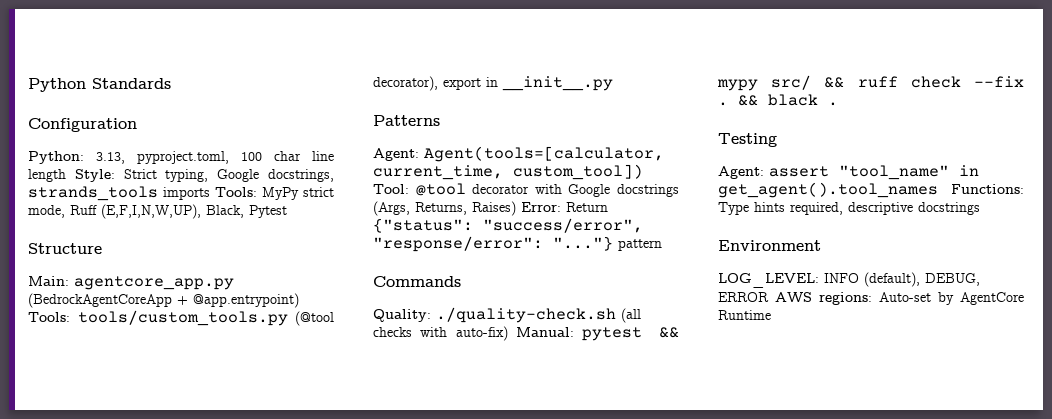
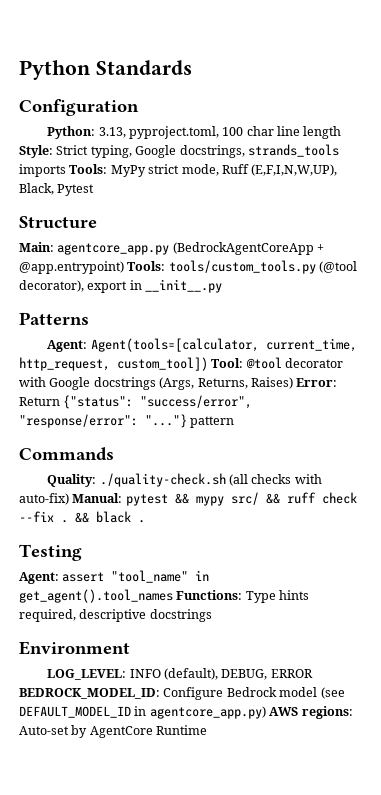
- Agent: Agent(tools=[calculator, current_time, custom_tool]) Tool: @tool decorator with Google docstrings (Args, Returns, Raises) Error: Return {"status": "success/error", "response/error": "..."} pattern
+ Agent: Agent(tools=[calculator, current_time, http_request, custom_tool]) Tool: @tool decorator with Google docstrings (Args, Returns, Raises) Error: Return {"status": "success/error", "response/error": "..."} pattern
- LOG_LEVEL: INFO (default), DEBUG, ERROR AWS regions: Auto-set by AgentCore Runtime
+ LOG_LEVEL: INFO (default), DEBUG, ERROR BEDROCK_MODEL_ID: Configure Bedrock model (see DEFAULT_MODEL_ID in agentcore_app.py) AWS regions: Auto-set by AgentCore Runtime

